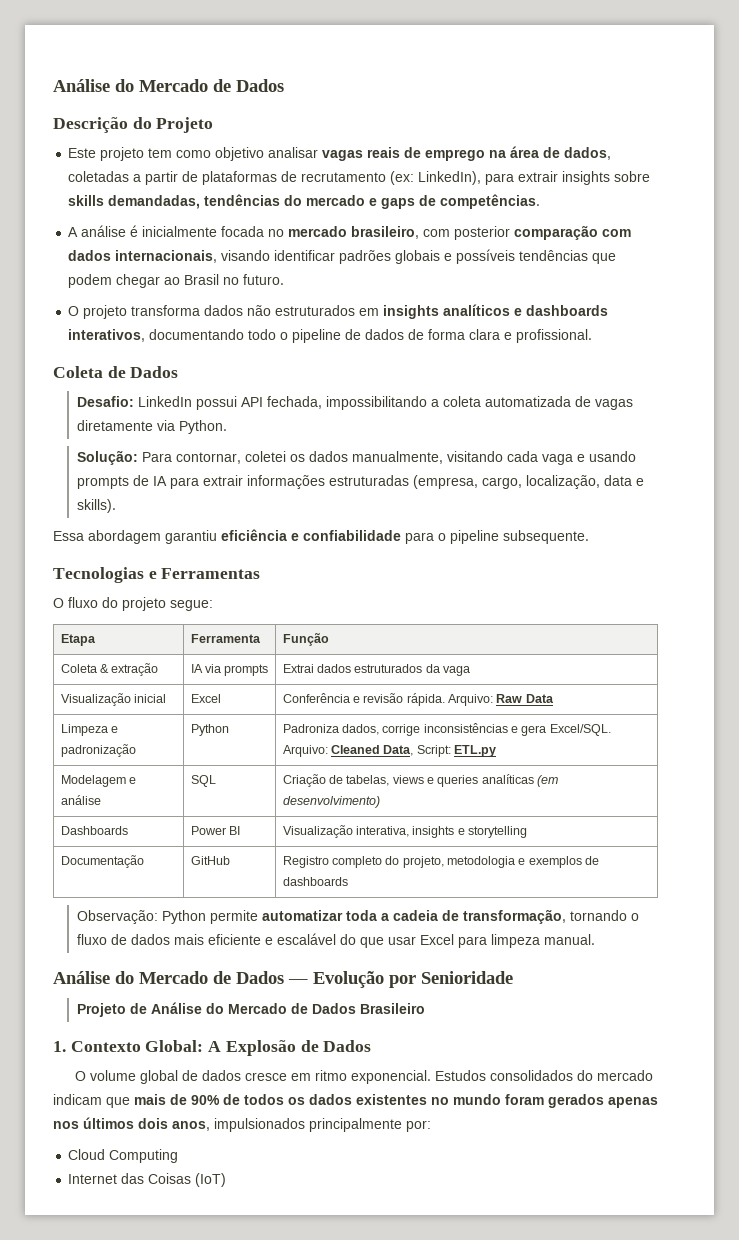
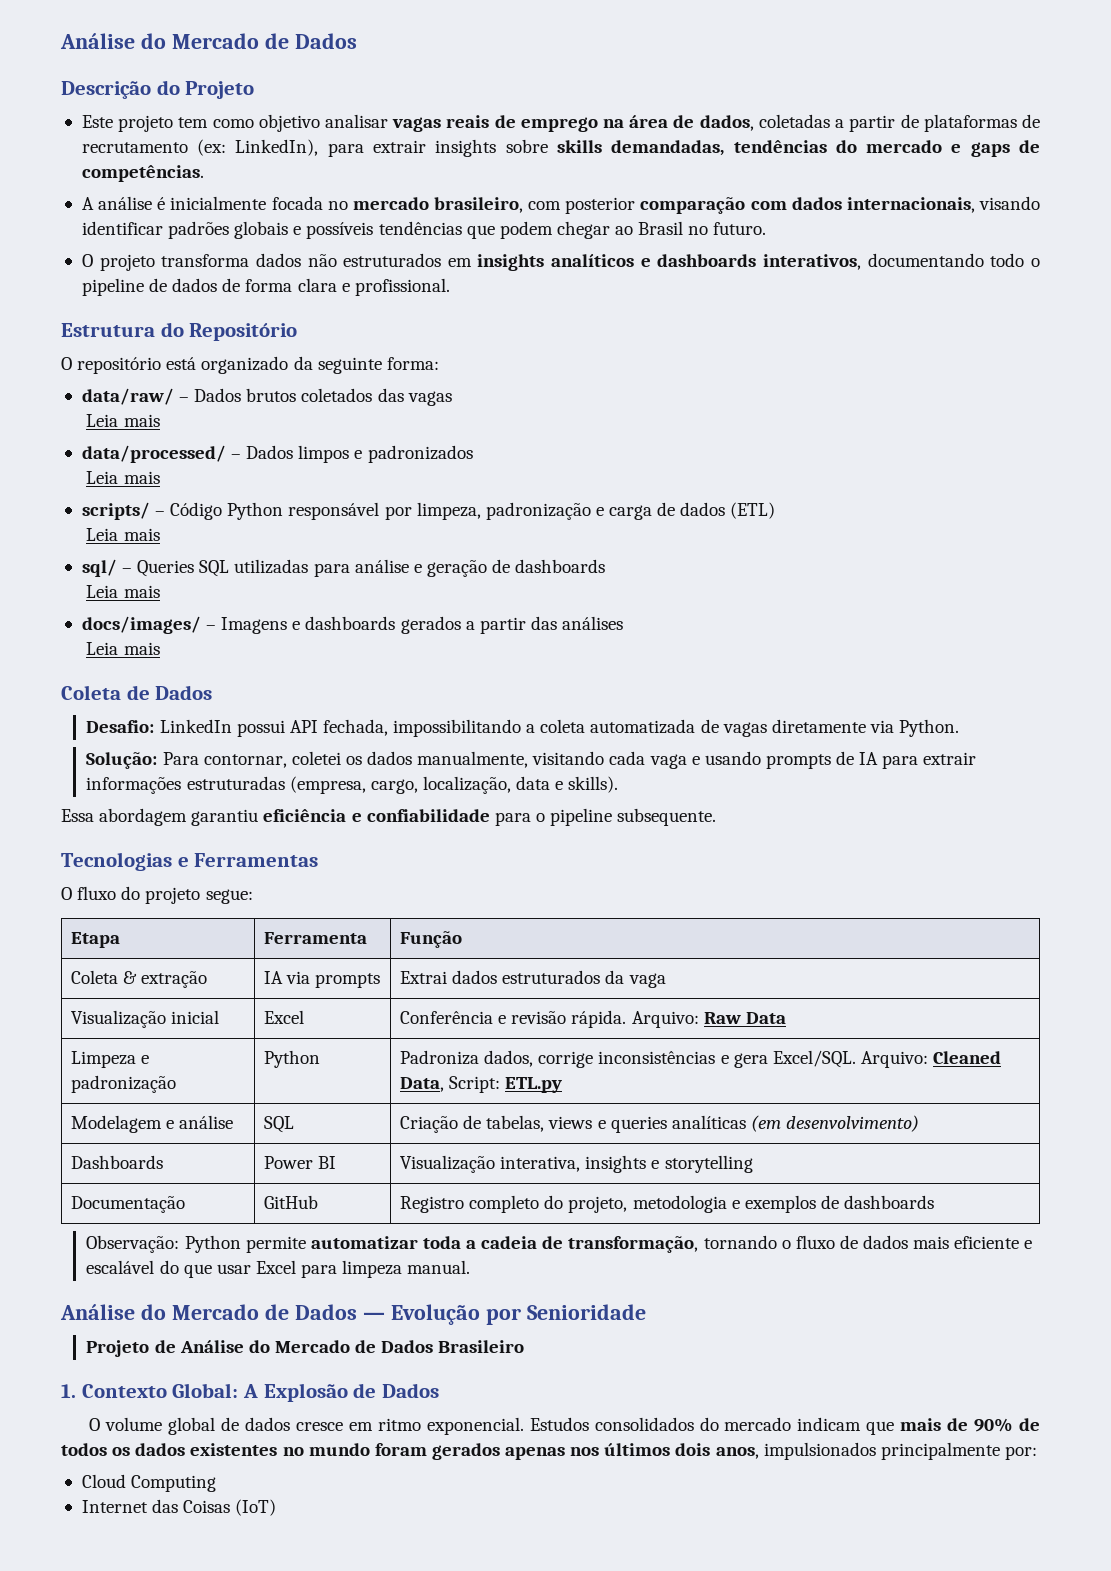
+ Estrutura do Repositório
+ O repositório está organizado da seguinte forma:
+ data/raw/ – Dados brutos coletados das vagas
+ Leia mais
+ data/processed/ – Dados limpos e padronizados
+ Leia mais
+ scripts/ – Código Python responsável por limpeza, padronização e carga de dados (ETL)
+ Leia mais
+ sql/ – Queries SQL utilizadas para análise e geração de dashboards
+ Leia mais
+ docs/images/ – Imagens e dashboards gerados a partir das análises
+ Leia mais

